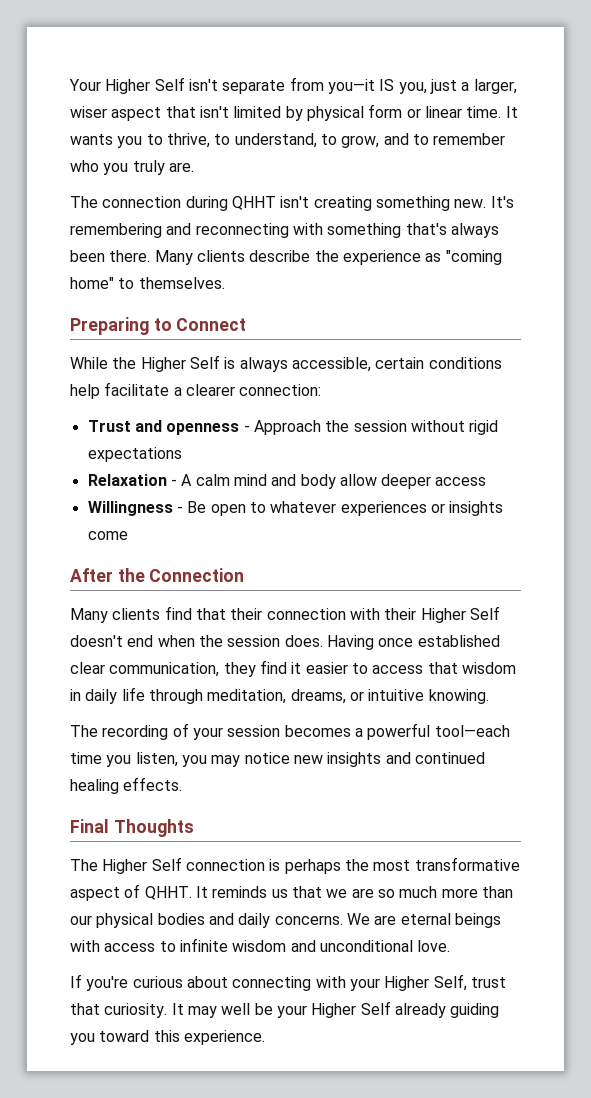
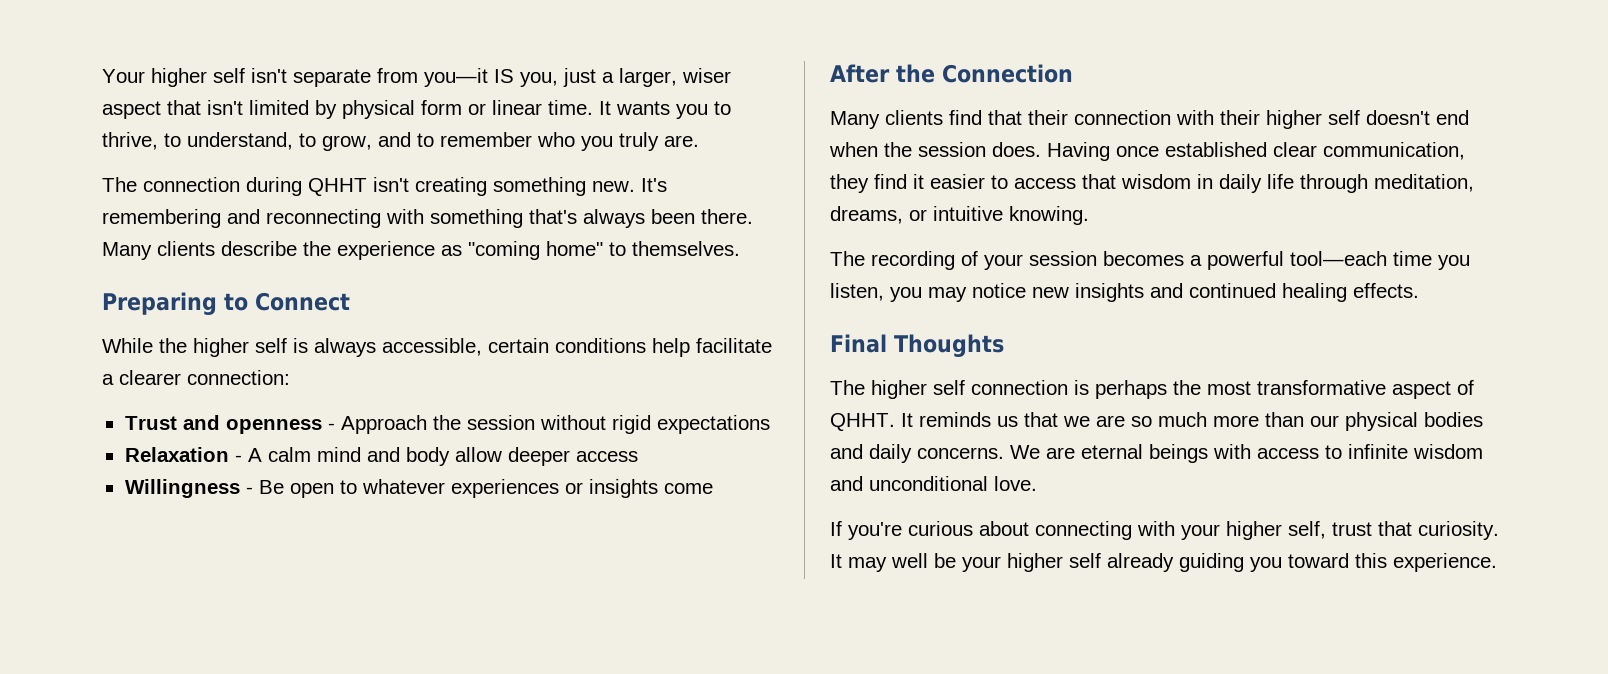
- Your Higher Self isn't separate from you—it IS you, just a larger, wiser aspect that isn't limited by physical form or linear time.
+ Your higher self isn't separate from you—it IS you, just a larger, wiser aspect that isn't limited by physical form or linear time.
- While the Higher Self is always accessible, certain conditions help facilitate a clearer connection:
+ While the higher self is always accessible, certain conditions help facilitate a clearer connection:
- Many clients find that their connection with their Higher Self doesn't end when the session does.
+ Many clients find that their connection with their higher self doesn't end when the session does.
- The Higher Self connection is perhaps the most transformative aspect of QHHT.
+ The higher self connection is perhaps the most transformative aspect of QHHT.
- If you're curious about connecting with your Higher Self, trust that curiosity.
+ If you're curious about connecting with your higher self, trust that curiosity.
- It may well be your Higher Self already guiding you toward this experience.
+ It may well be your higher self already guiding you toward this experience.

